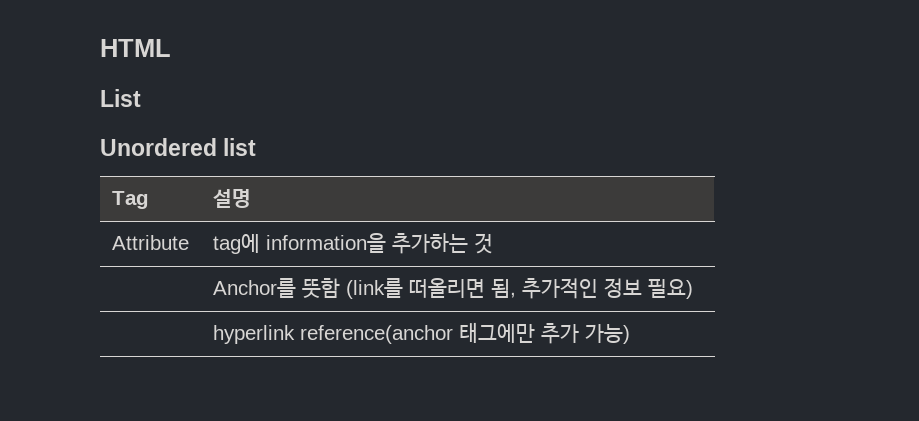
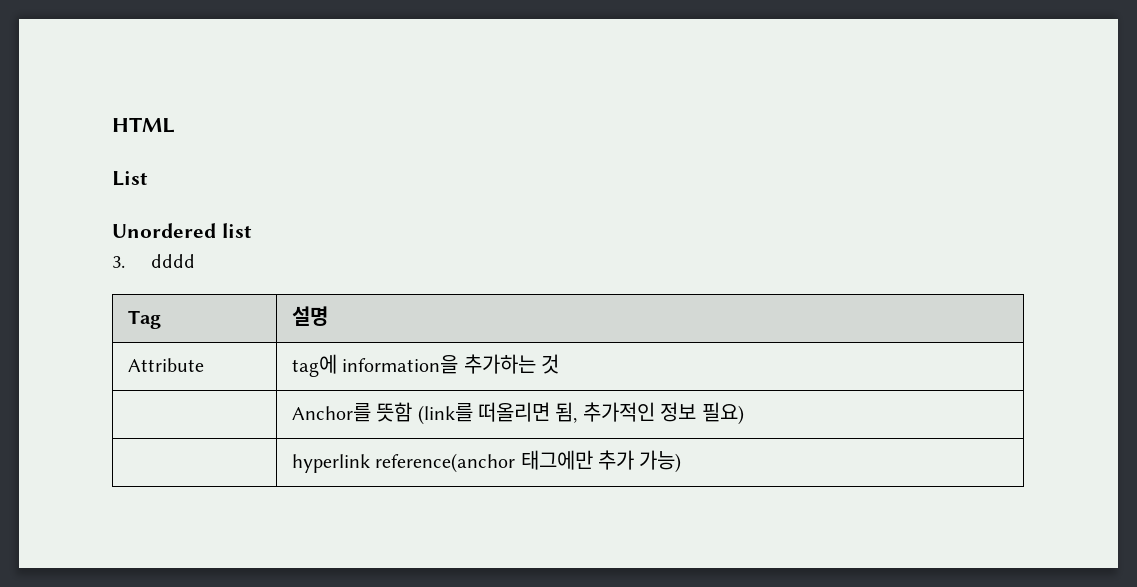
+ 3. dddd

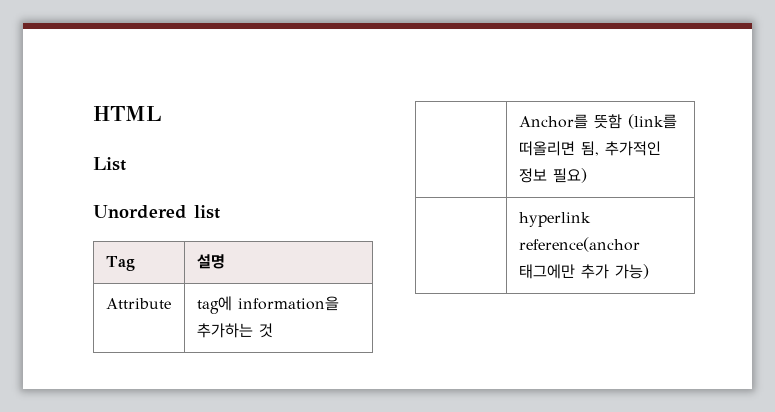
- 3. dddd

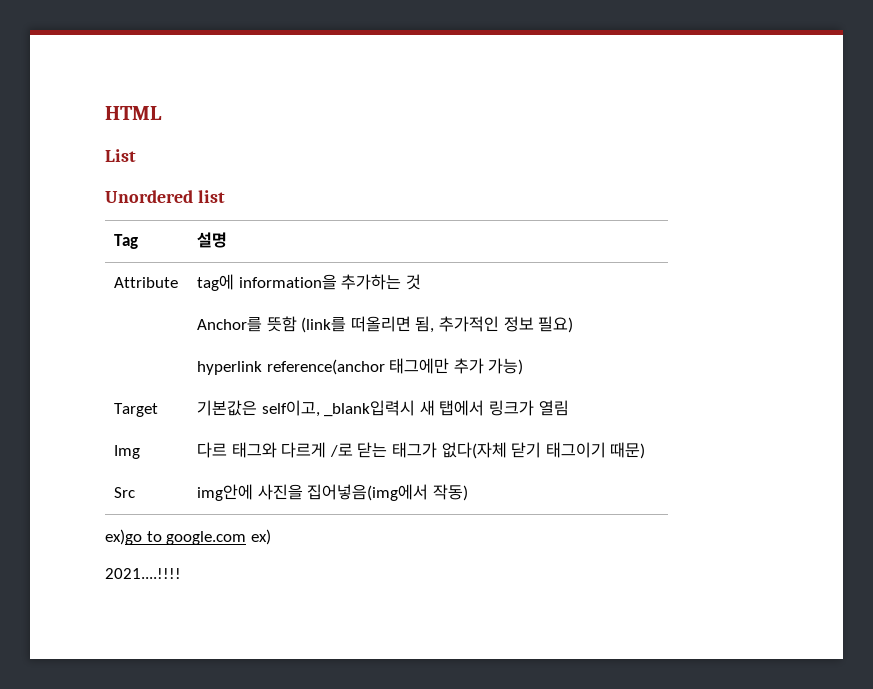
+ Target | 기본값은 self이고, _blank입력시 새 탭에서 링크가 열림
+ Img | 다르 태그와 다르게 /로 닫는 태그가 없다(자체 닫기 태그이기 때문)
+ Src | img안에 사진을 집어넣음(img에서 작동)
+ ex)go to google.com ex)
+ 2021....!!!!

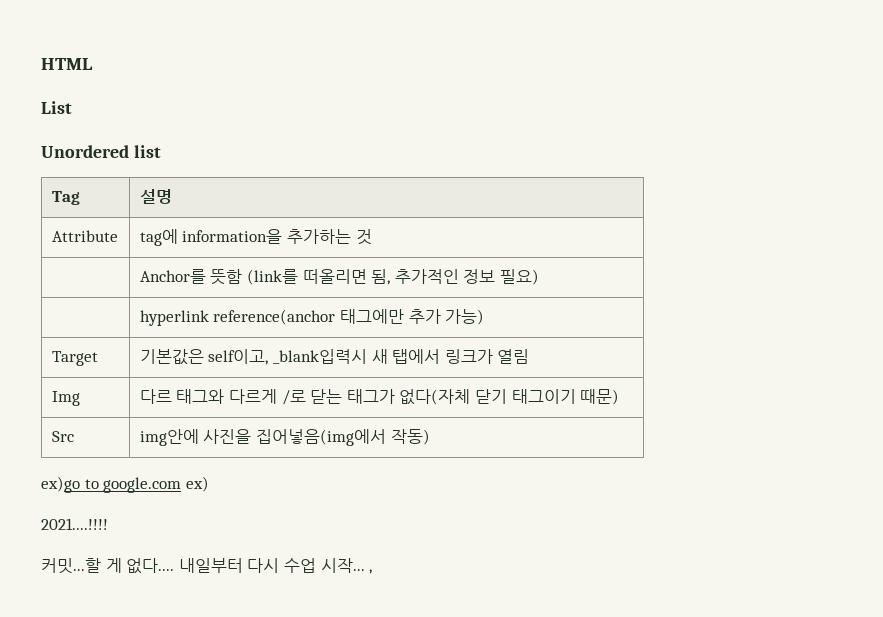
+ 커밋...할 게 없다.... 내일부터 다시 수업 시작... ,

